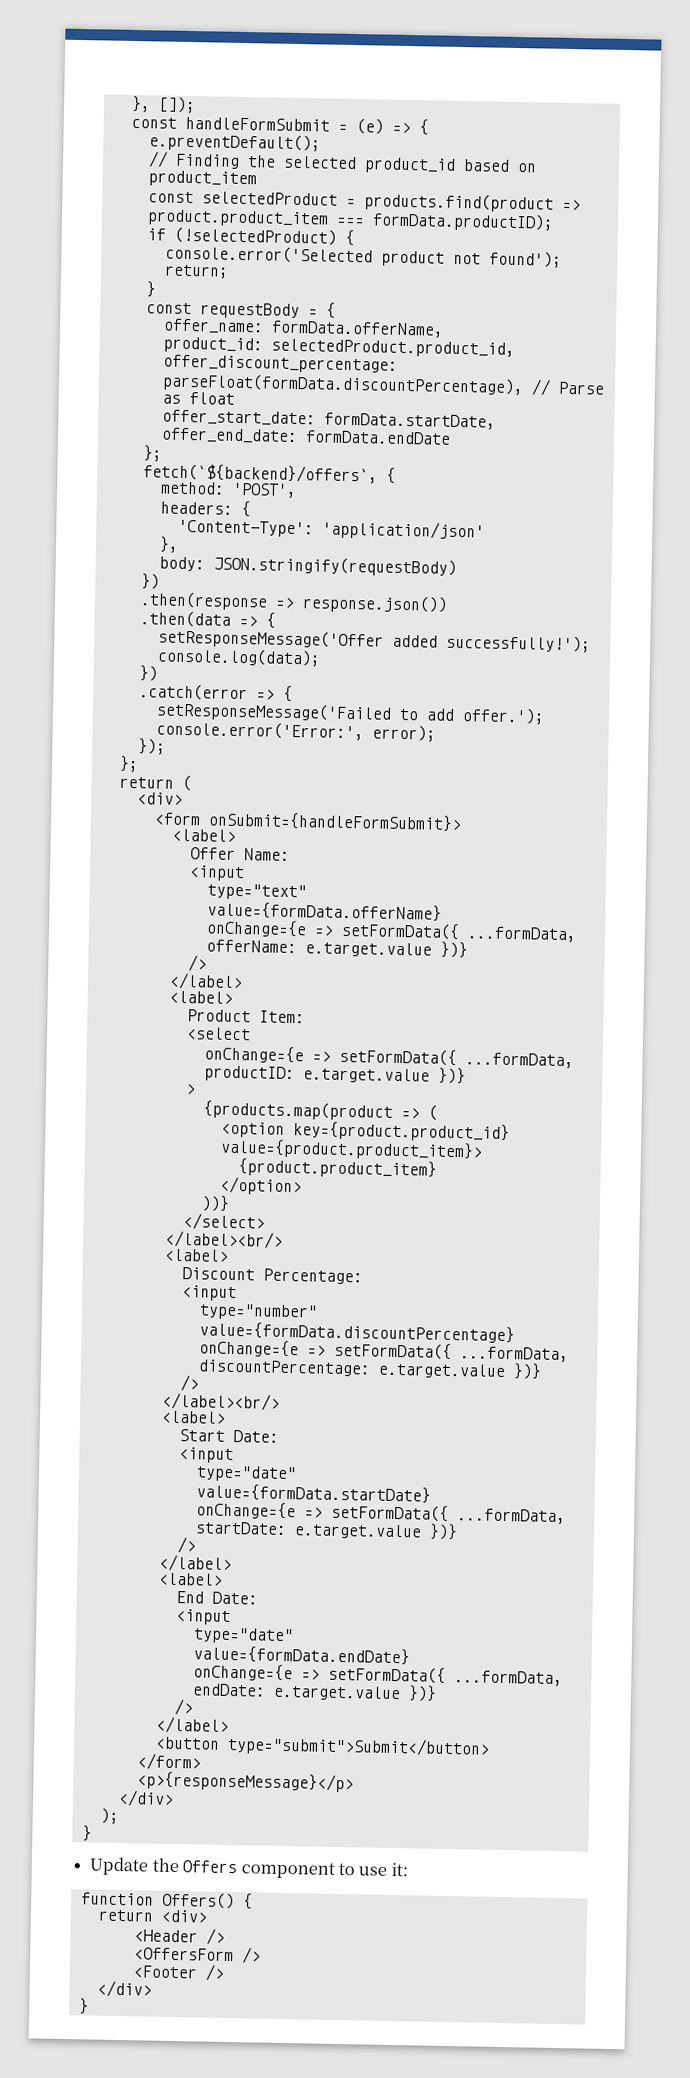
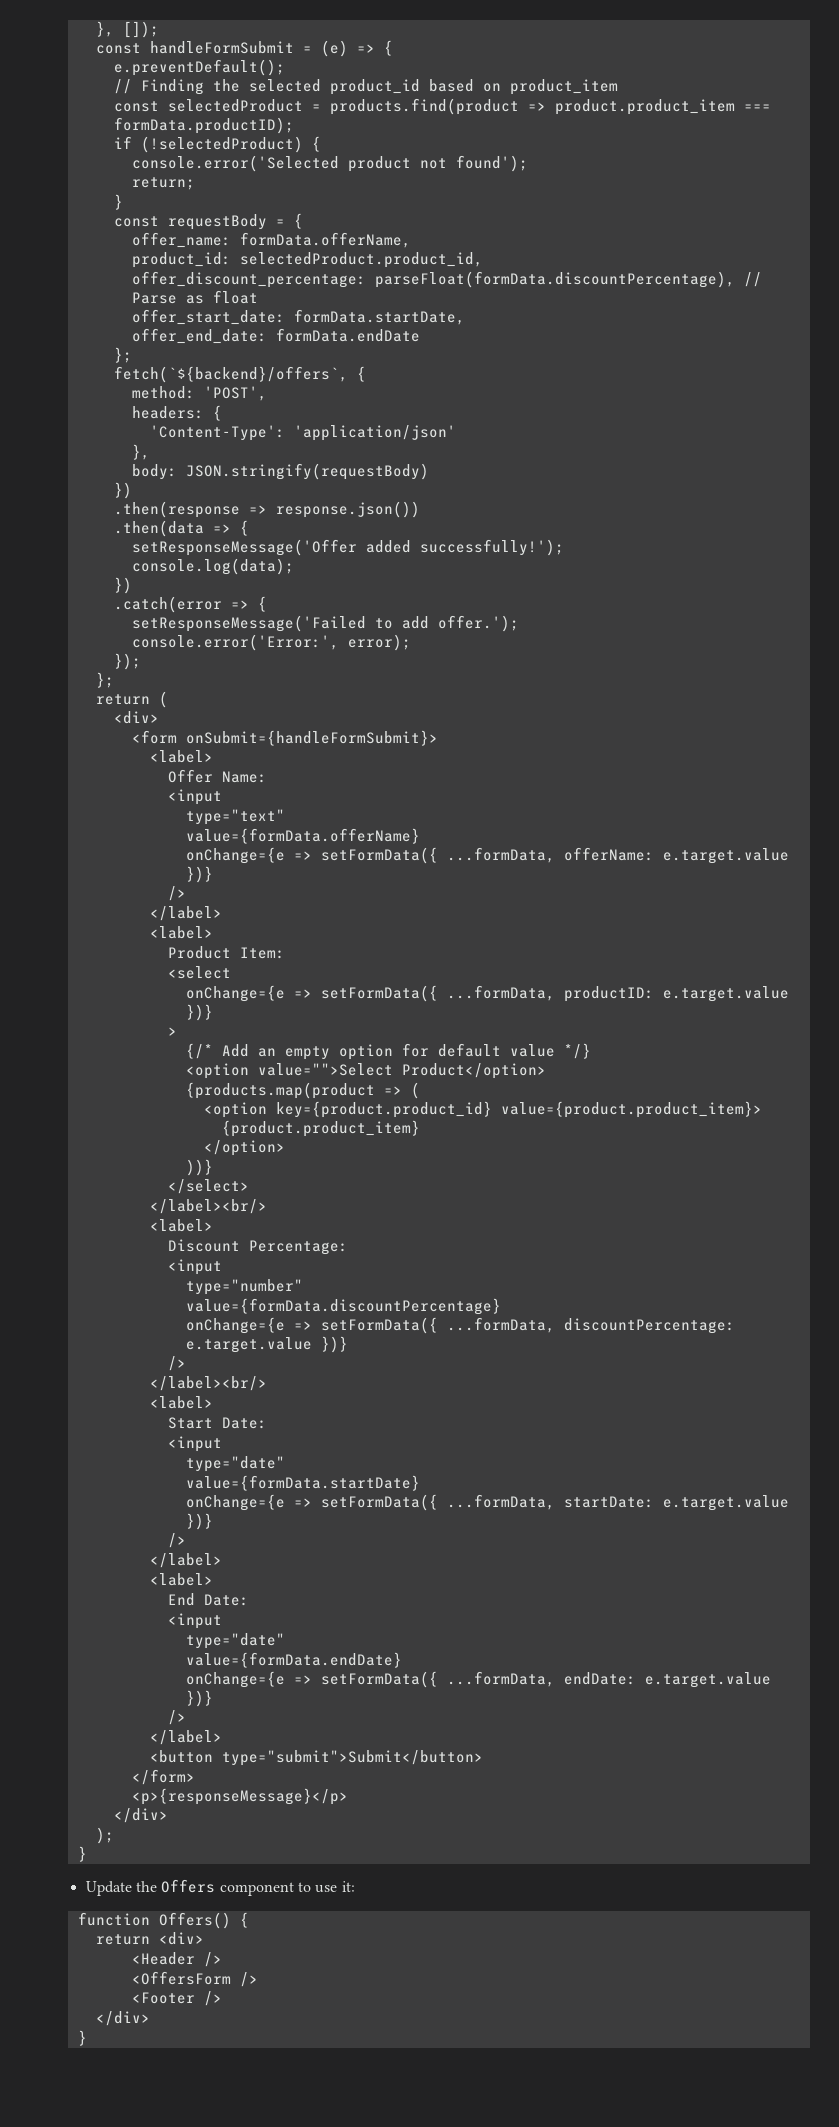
+ {/* Add an empty option for default value */}
+ <option value="">Select Product</option>

